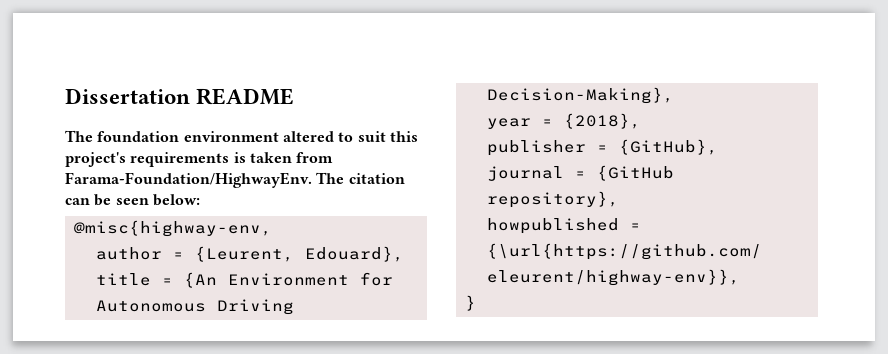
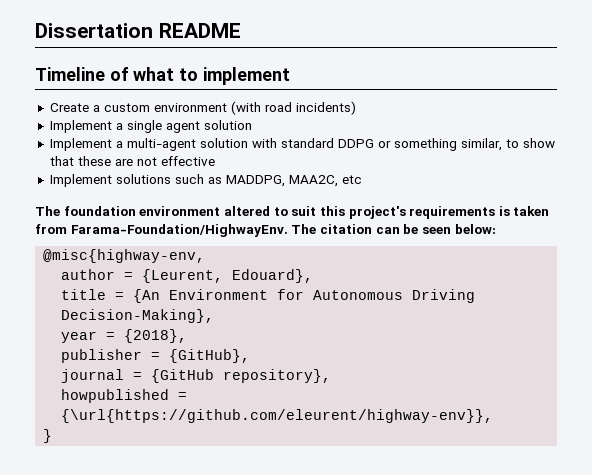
+ Timeline of what to implement
+ Create a custom environment (with road incidents)
+ Implement a single agent solution
+ Implement a multi-agent solution with standard DDPG or something similar, to show that these are not effective
+ Implement solutions such as MADDPG, MAA2C, etc

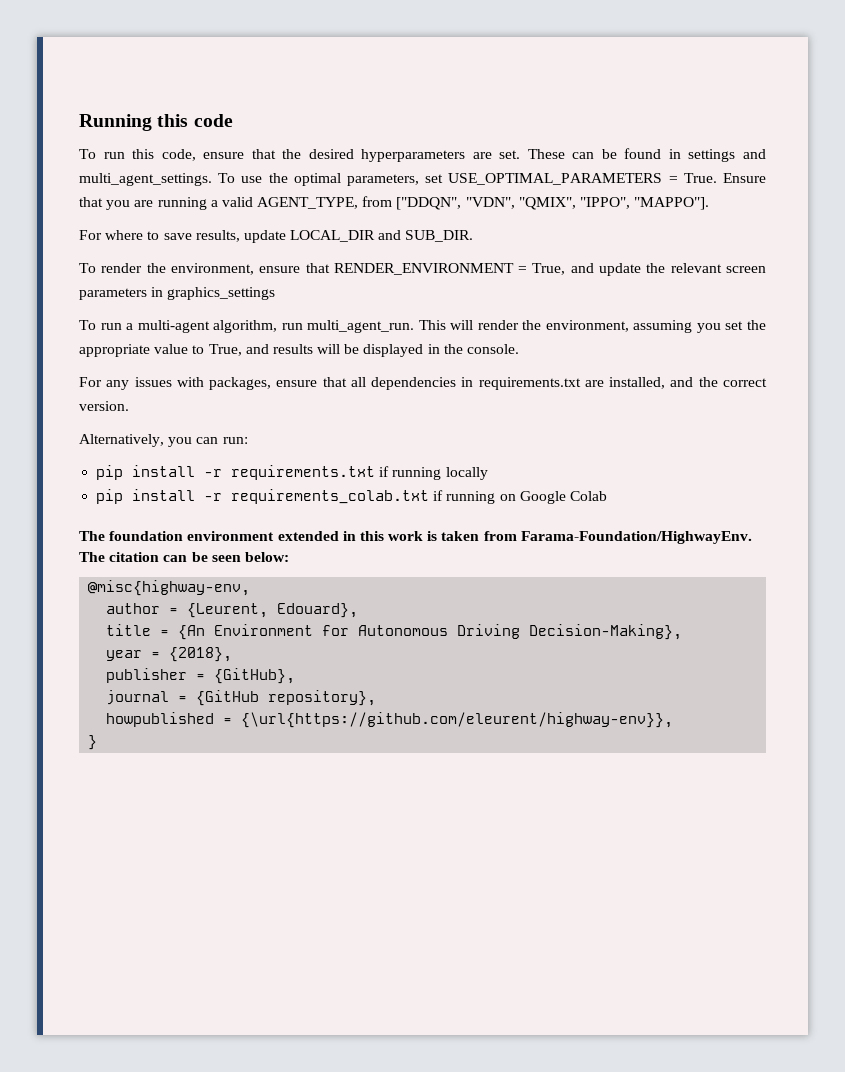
- Dissertation README
- Timeline of what to implement
- Create a custom environment (with road incidents)
- Implement a single agent solution
- Implement a multi-agent solution with standard DDPG or something similar, to show that these are not effective
- Implement solutions such as MADDPG, MAA2C, etc
- The foundation environment altered to suit this project's requirements is taken from Farama-Foundation/HighwayEnv.
+ Running this code
+ To run this code, ensure that the desired hyperparameters are set. These can be found in settings and multi_agent_settings. To use the optimal parameters, set USE_OPTIMAL_PARAMETERS = True. Ensure that you are running a valid AGENT_TYPE, from ["DDQN", "VDN", "QMIX", "IPPO", "MAPPO"].
+ For where to save results, update LOCAL_DIR and SUB_DIR.
+ To render the environment, ensure that RENDER_ENVIRONMENT = True, and update the relevant screen parameters in graphics_settings
+ To run a multi-agent algorithm, run multi_agent_run. This will render the environment, assuming you set the appropriate value to True, and results will be displayed in the console.
+ For any issues with packages, ensure that all dependencies in requirements.txt are installed, and the correct version.
+ Alternatively, you can run:
+ pip install -r requirements.txt if running locally
+ pip install -r requirements_colab.txt if running on Google Colab
+ The foundation environment extended in this work is taken from Farama-Foundation/HighwayEnv.

